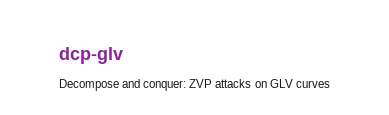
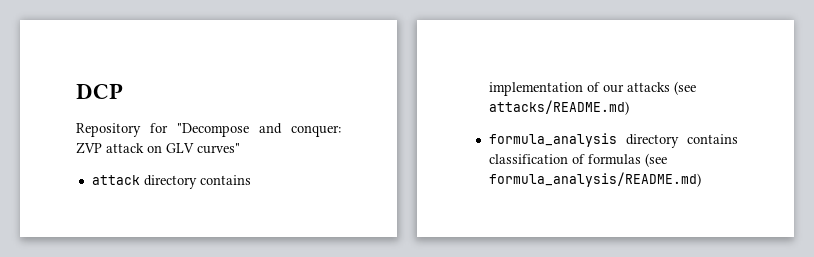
- dcp-glv
- Decompose and conquer: ZVP attacks on GLV curves
+ DCP
+ Repository for "Decompose and conquer: ZVP attack on GLV curves"
+ attack directory contains implementation of our attacks (see attacks/README.md)
+ formula_analysis directory contains classification of formulas (see formula_analysis/README.md)

